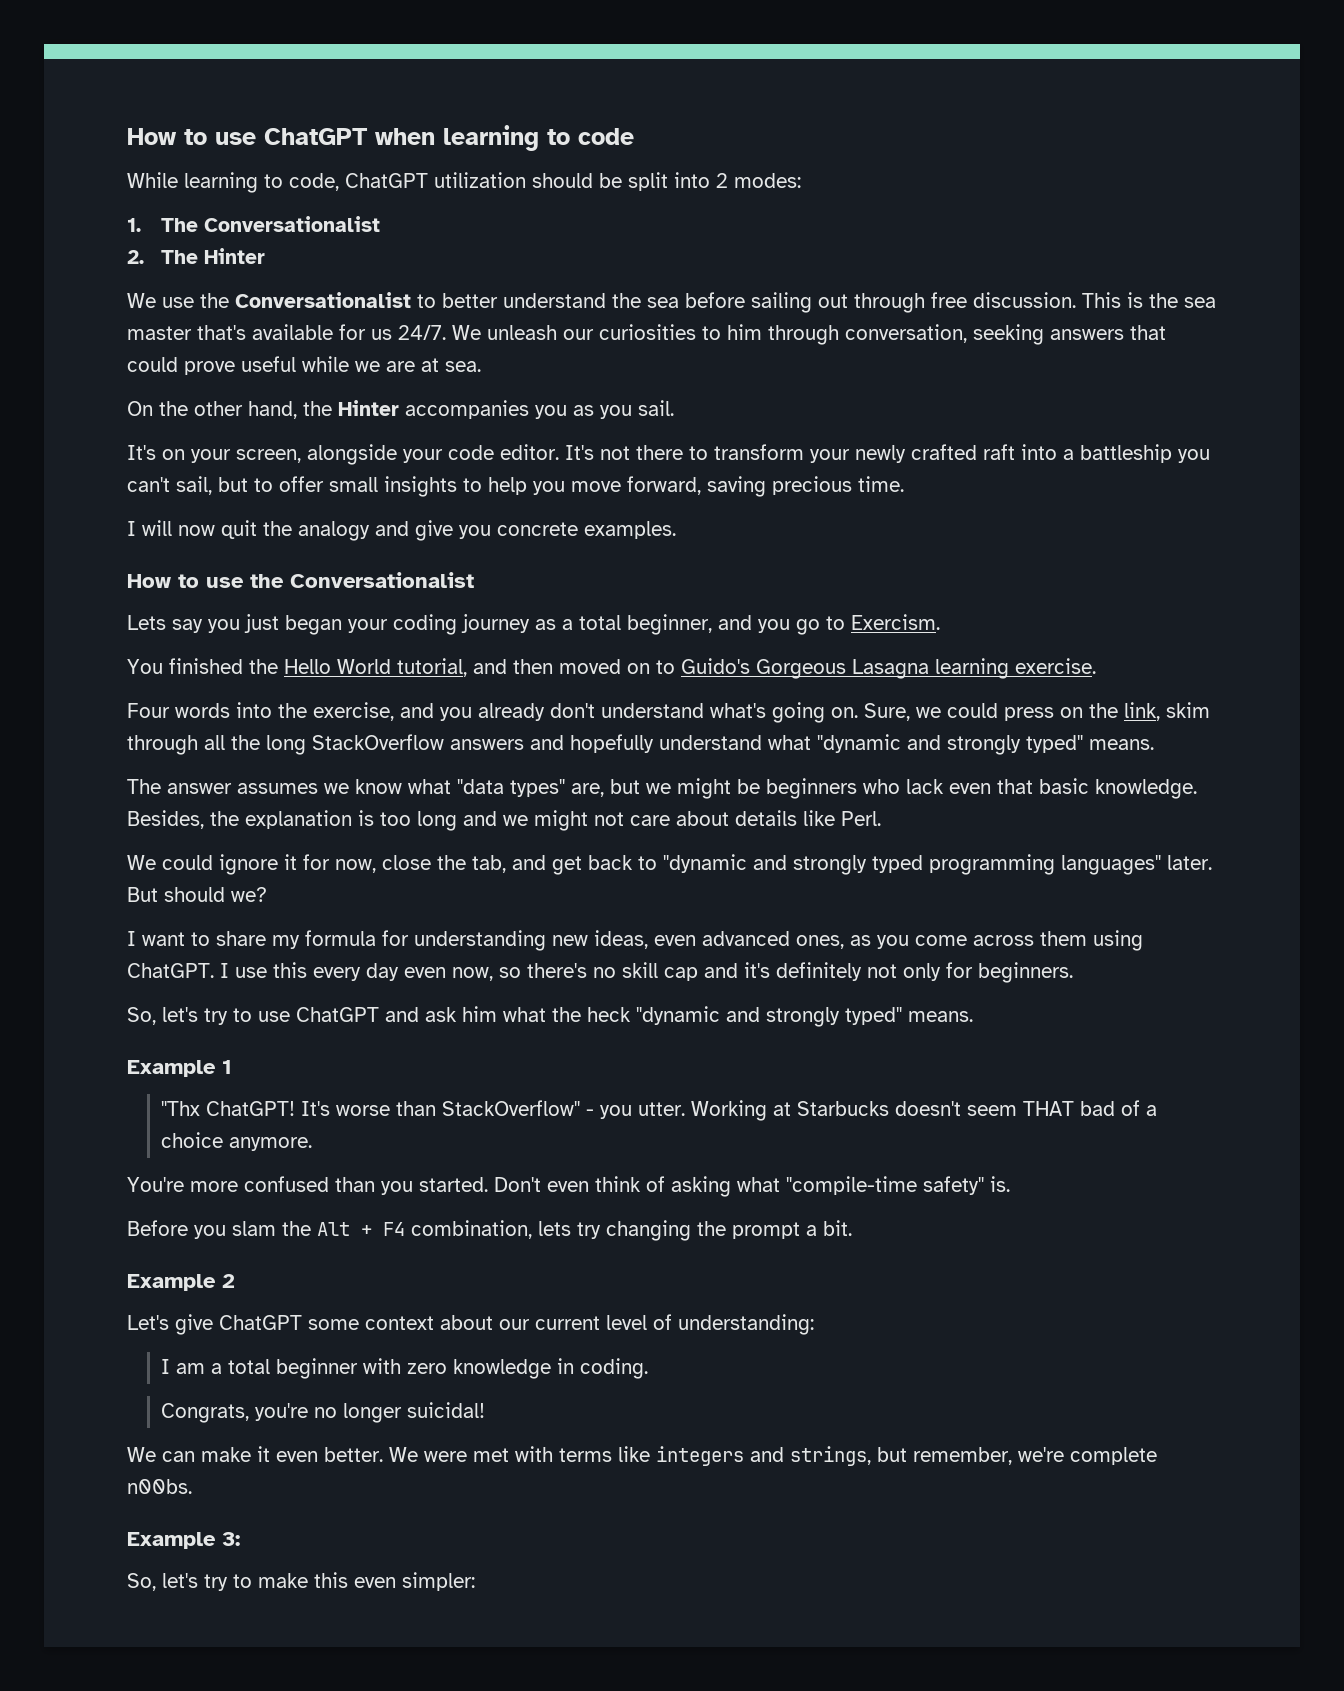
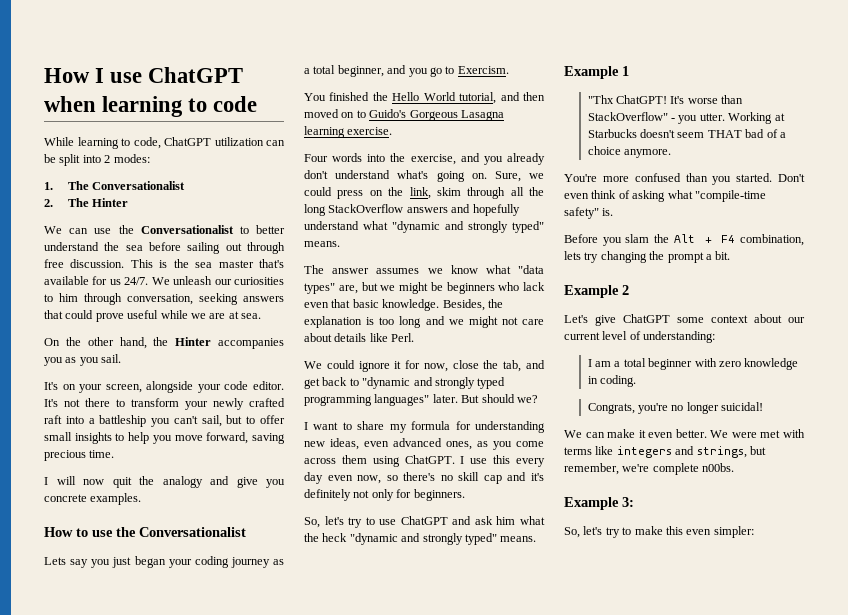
- How to use ChatGPT when learning to code
+ How I use ChatGPT when learning to code
- While learning to code, ChatGPT utilization should be split into 2 modes:
+ While learning to code, ChatGPT utilization can be split into 2 modes:
- We use the Conversationalist to better understand the sea before sailing out through free discussion.
+ We can use the Conversationalist to better understand the sea before sailing out through free discussion.

